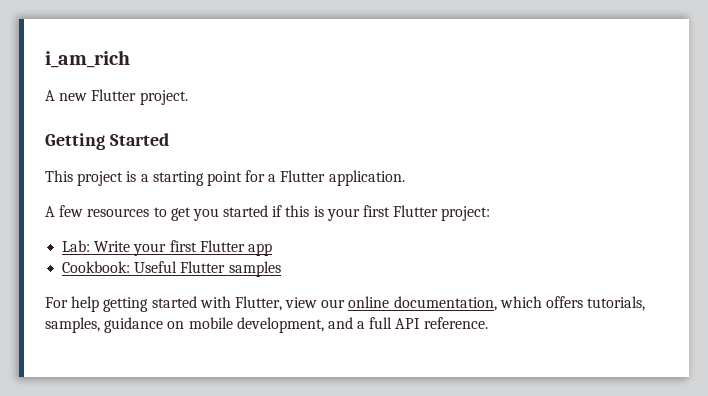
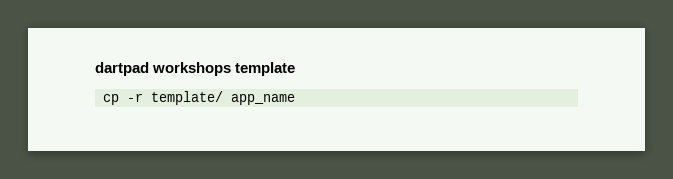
- i_am_rich
- A new Flutter project.
- Getting Started
- This project is a starting point for a Flutter application.
- A few resources to get you started if this is your first Flutter project:
- Lab: Write your first Flutter app
- Cookbook: Useful Flutter samples
- For help getting started with Flutter, view our online documentation, which offers tutorials, samples, guidance on mobile development, and a full API reference.
+ dartpad workshops template
+ cp -r template/ app_name

